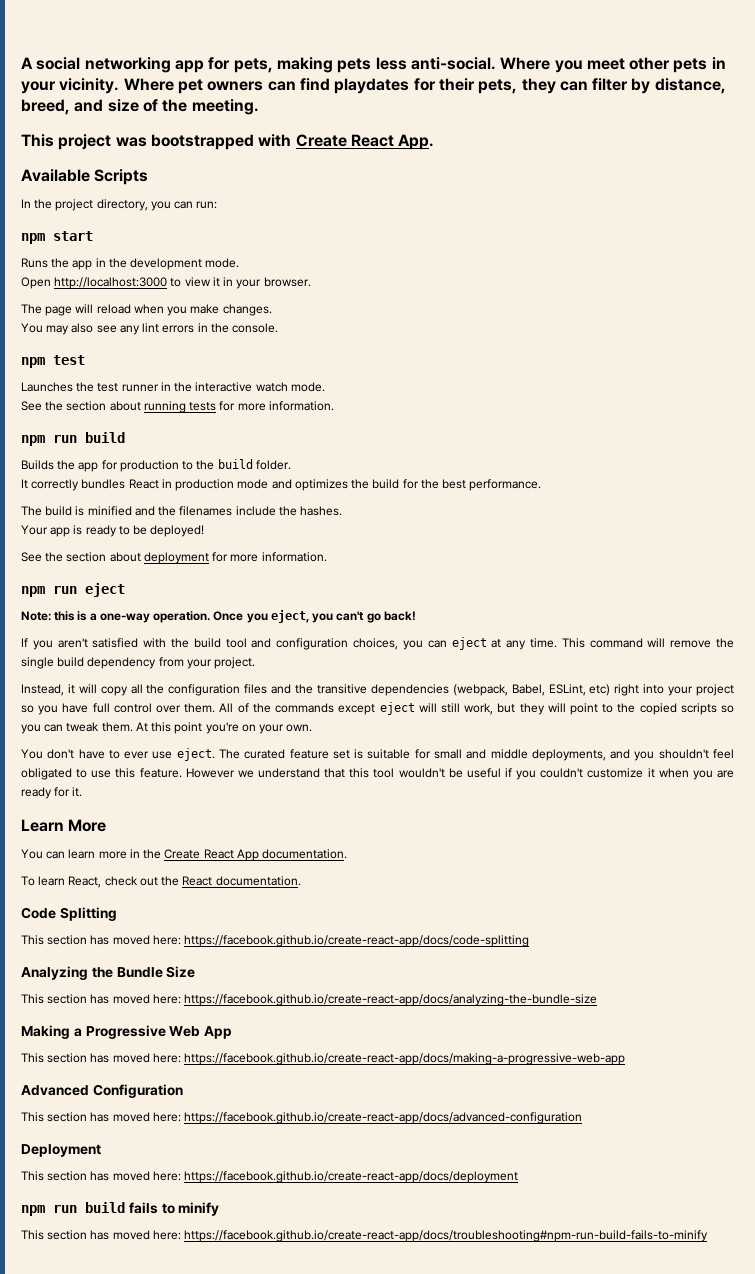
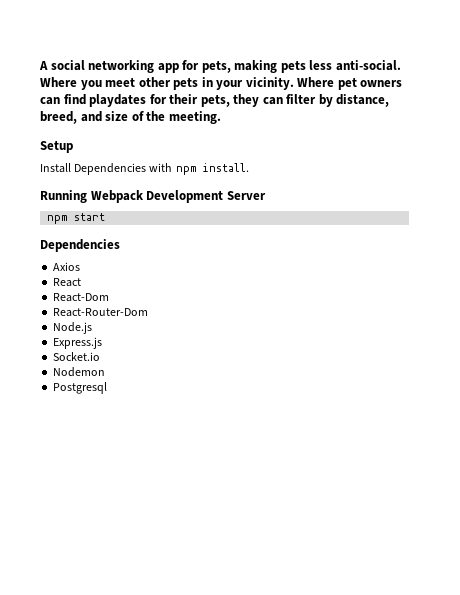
- This project was bootstrapped with Create React App.
- Available Scripts
- In the project directory, you can run:
+ Setup
+ Install Dependencies with npm install.
+ Running Webpack Development Server
  npm start
- Runs the app in the development mode.
- Open http://localhost:3000 to view it in your browser.
- The page will reload when you make changes.
- You may also see any lint errors in the console.
- npm test
- Launches the test runner in the interactive watch mode.
- See the section about running tests for more information.
- npm run build
- Builds the app for production to the build folder.
- It correctly bundles React in production mode and optimizes the build for the best performance.
- The build is minified and the filenames include the hashes.
- Your app is ready to be deployed!
- See the section about deployment for more information.
- npm run eject
- Note: this is a one-way operation. Once you eject, you can't go back!
- If you aren't satisfied with the build tool and configuration choices, you can eject at any time. This command will remove the single build dependency from your project.
- Instead, it will copy all the configuration files and the transitive dependencies (webpack, Babel, ESLint, etc) right into your project so you have full control over them. All of the commands except eject will still work, but they will point to the copied scripts so you can tweak them. At this point you're on your own.
- You don't have to ever use eject. The curated feature set is suitable for small and middle deployments, and you shouldn't feel obligated to use this feature. However we understand that this tool wouldn't be useful if you couldn't customize it when you are ready for it.
- Learn More
- You can learn more in the Create React App documentation.
- To learn React, check out the React documentation.
- Code Splitting
- This section has moved here: https://facebook.github.io/create-react-app/docs/code-splitting
- Analyzing the Bundle Size
- This section has moved here: https://facebook.github.io/create-react-app/docs/analyzing-the-bundle-size
- Making a Progressive Web App
- This section has moved here: https://facebook.github.io/create-react-app/docs/making-a-progressive-web-app
- Advanced Configuration
- This section has moved here: https://facebook.github.io/create-react-app/docs/advanced-configuration
- Deployment
- This section has moved here: https://facebook.github.io/create-react-app/docs/deployment
- npm run build fails to minify
- This section has moved here: https://facebook.github.io/create-react-app/docs/troubleshooting#npm-run-build-fails-to-minify
+ Dependencies
+ Axios
+ React
+ React-Dom
+ React-Router-Dom
+ Node.js
+ Express.js
+ Socket.io
+ Nodemon
+ Postgresql

